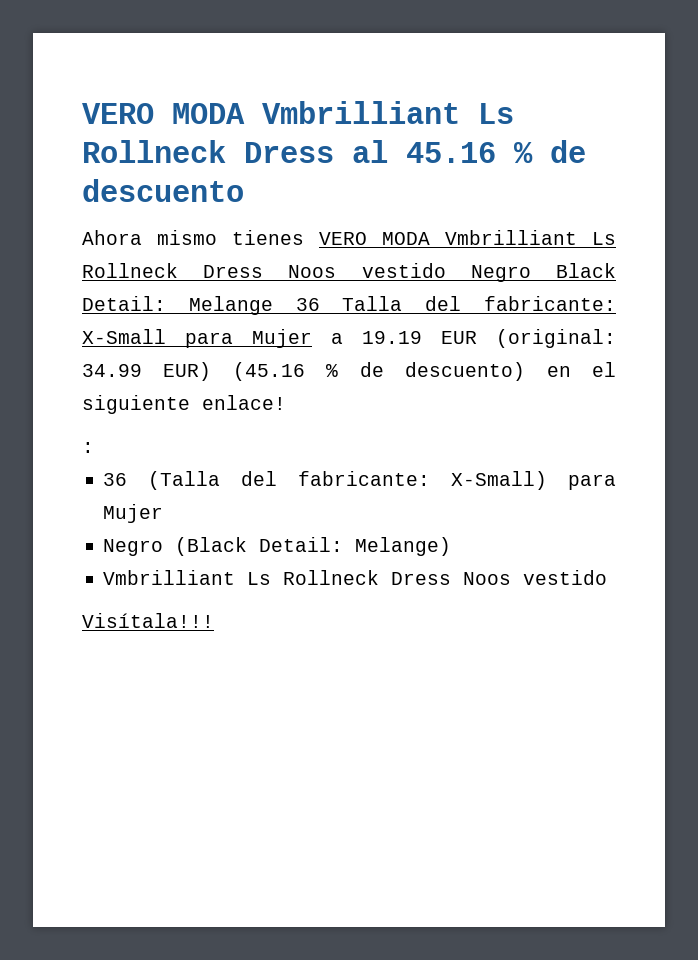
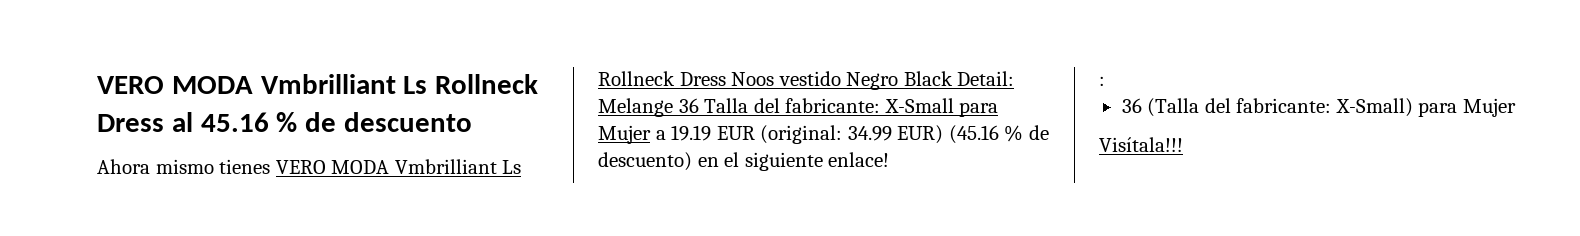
- Negro (Black Detail: Melange)
- Vmbrilliant Ls Rollneck Dress Noos vestido

